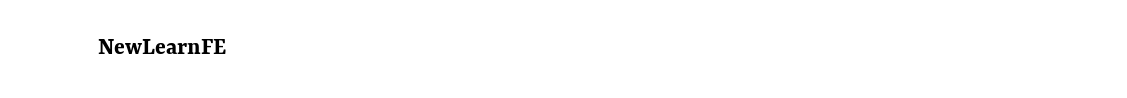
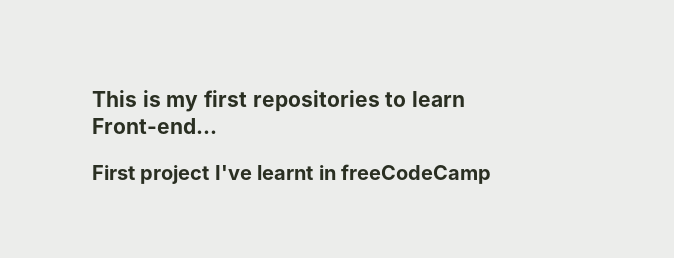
- NewLearnFE
+ This is my first repositories to learn Front-end...
+ First project I've learnt in freeCodeCamp

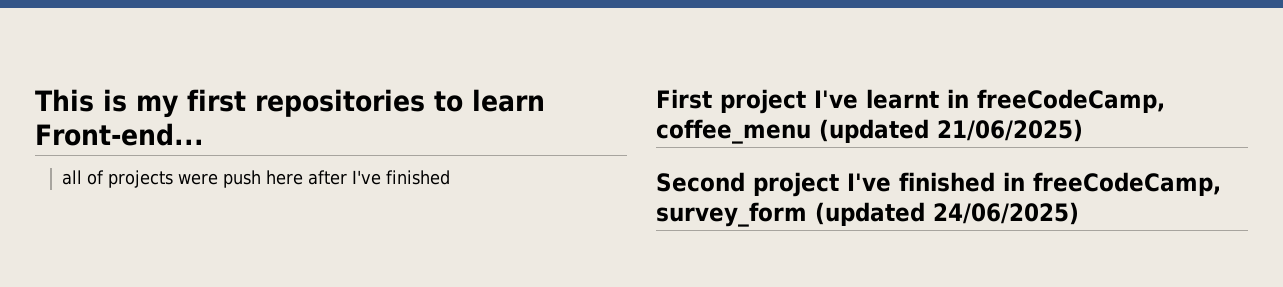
+ all of projects were push here after I've finished
- First project I've learnt in freeCodeCamp
+ First project I've learnt in freeCodeCamp, coffee_menu (updated 21/06/2025)
+ Second project I've finished in freeCodeCamp, survey_form (updated 24/06/2025)

